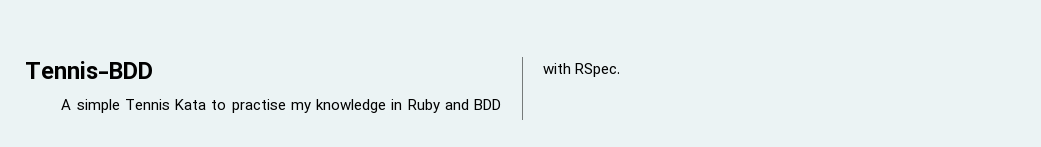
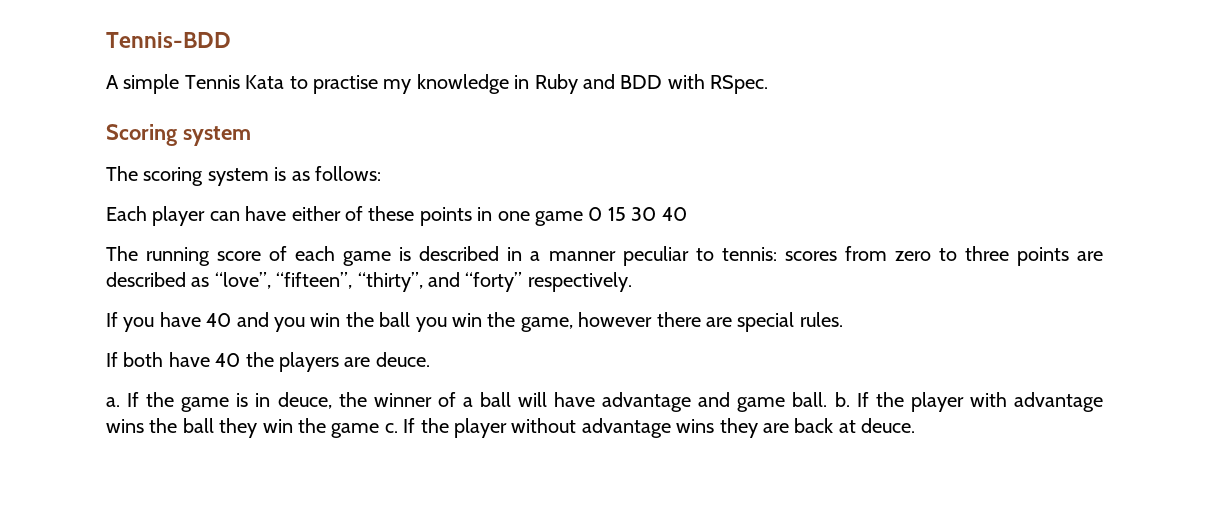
+ Scoring system
+ The scoring system is as follows:
+ Each player can have either of these points in one game 0 15 30 40
+ The running score of each game is described in a manner peculiar to tennis: scores from zero to three points are described as “love”, “fifteen”, “thirty”, and “forty” respectively.
+ If you have 40 and you win the ball you win the game, however there are special rules.
+ If both have 40 the players are deuce.
+ a. If the game is in deuce, the winner of a ball will have advantage and game ball. b. If the player with advantage wins the ball they win the game c. If the player without advantage wins they are back at deuce.

